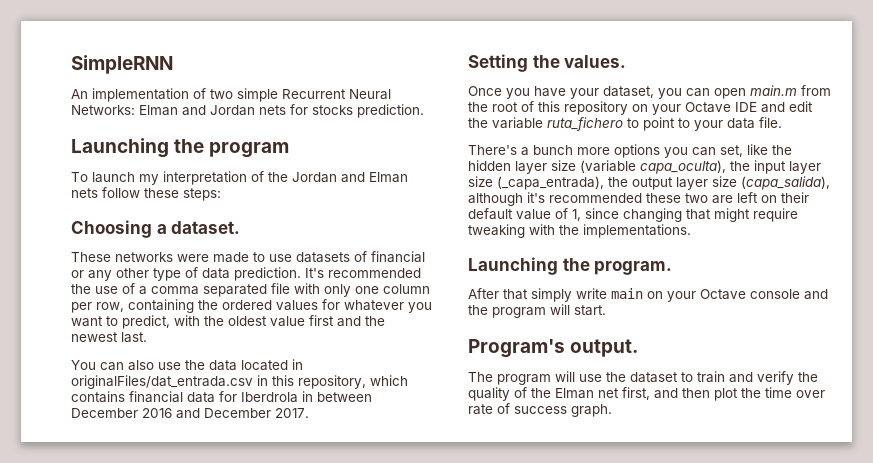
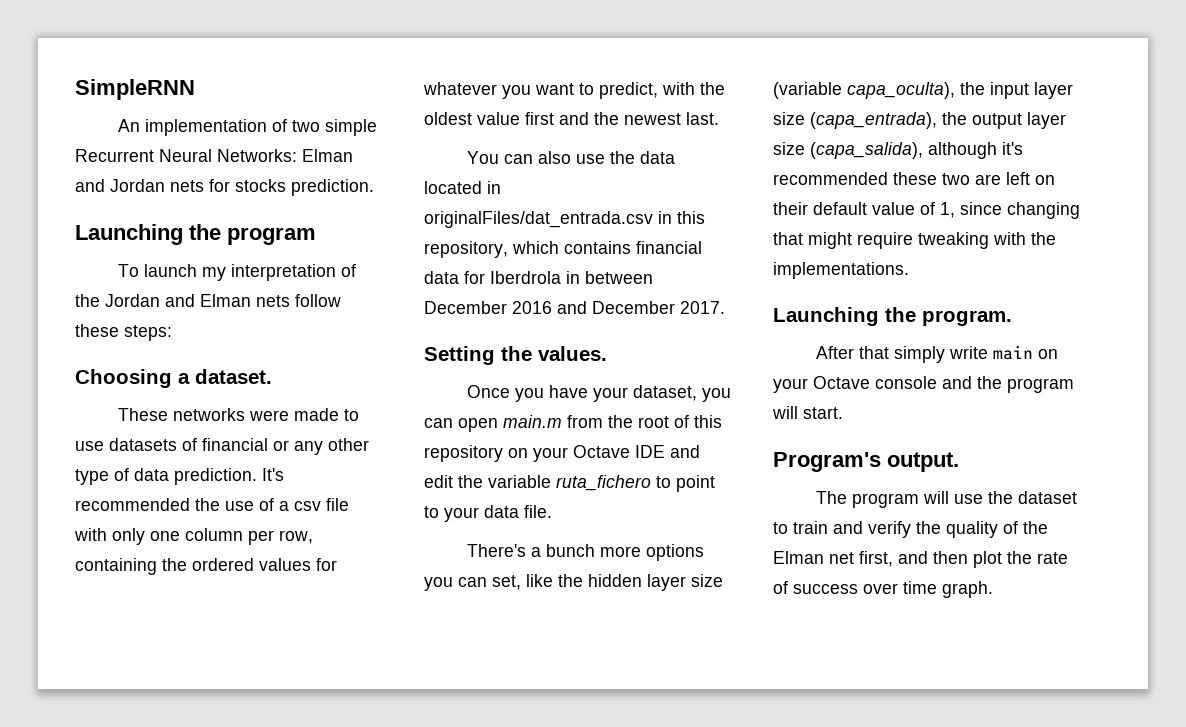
- It's recommended the use of a comma separated file with only one column per row, containing the ordered values for whatever you want to predict, with the oldest value first and the newest last.
+ It's recommended the use of a csv file with only one column per row, containing the ordered values for whatever you want to predict, with the oldest value first and the newest last.
- There's a bunch more options you can set, like the hidden layer size (variable capa_oculta), the input layer size (_capa_entrada), the output layer size (capa_salida), although it's recommended these two are left on their default value of 1, since changing that might require tweaking with the implementations.
+ There's a bunch more options you can set, like the hidden layer size (variable capa_oculta), the input layer size (capa_entrada), the output layer size (capa_salida), although it's recommended these two are left on their default value of 1, since changing that might require tweaking with the implementations.
- The program will use the dataset to train and verify the quality of the Elman net first, and then plot the time over rate of success graph.
+ The program will use the dataset to train and verify the quality of the Elman net first, and then plot the rate of success over time graph.

